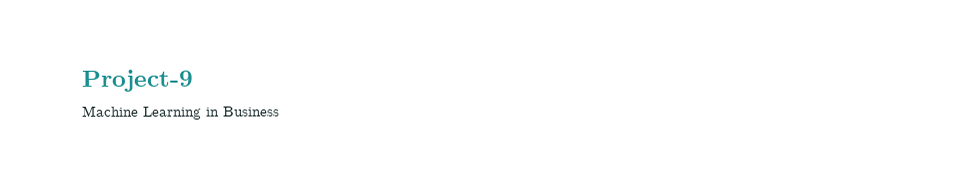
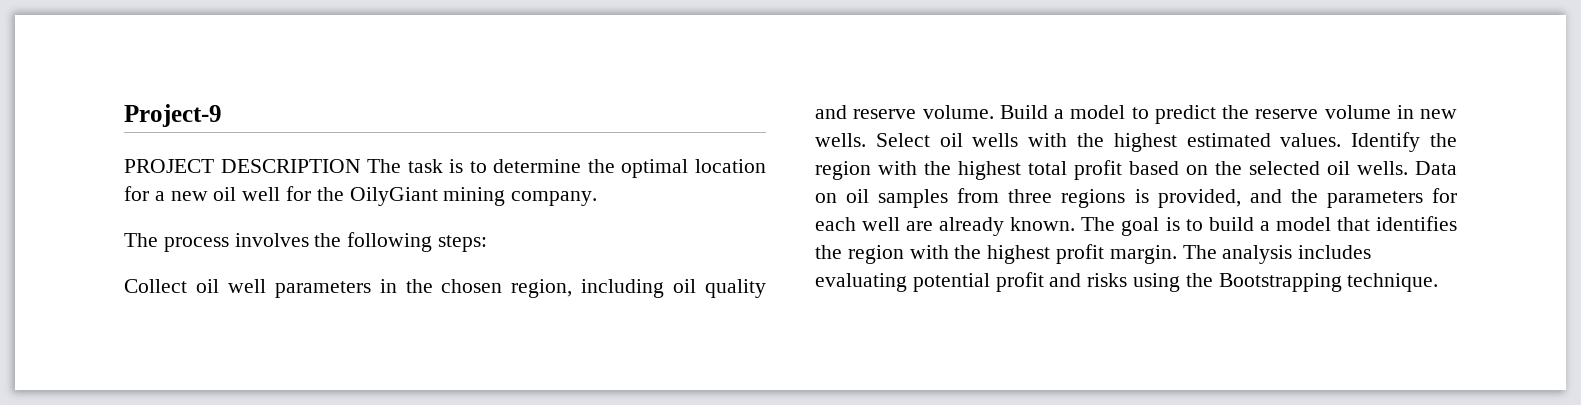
- Machine Learning in Business
+ PROJECT DESCRIPTION The task is to determine the optimal location for a new oil well for the OilyGiant mining company.
+ The process involves the following steps:
+ Collect oil well parameters in the chosen region, including oil quality and reserve volume. Build a model to predict the reserve volume in new wells. Select oil wells with the highest estimated values. Identify the region with the highest total profit based on the selected oil wells. Data on oil samples from three regions is provided, and the parameters for each well are already known. The goal is to build a model that identifies the region with the highest profit margin. The analysis includes evaluating potential profit and risks using the Bootstrapping technique.

